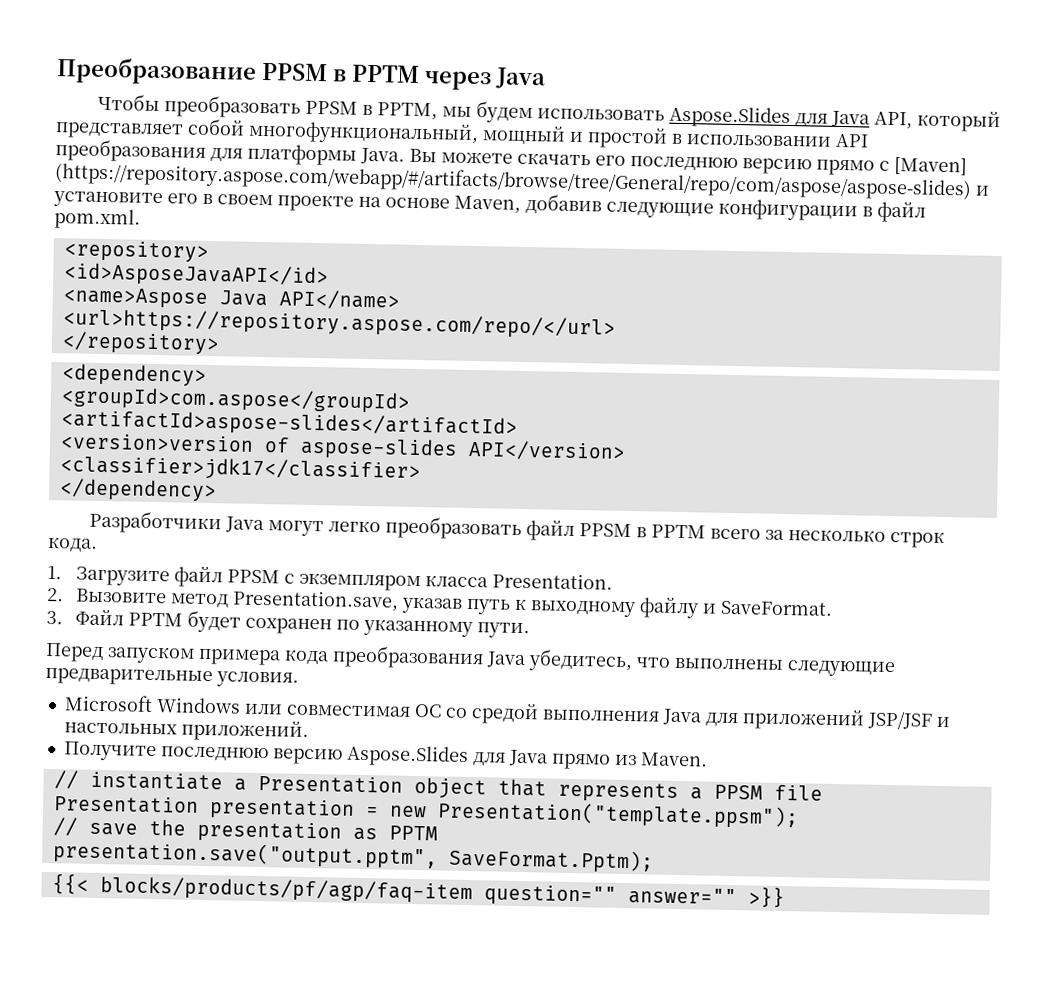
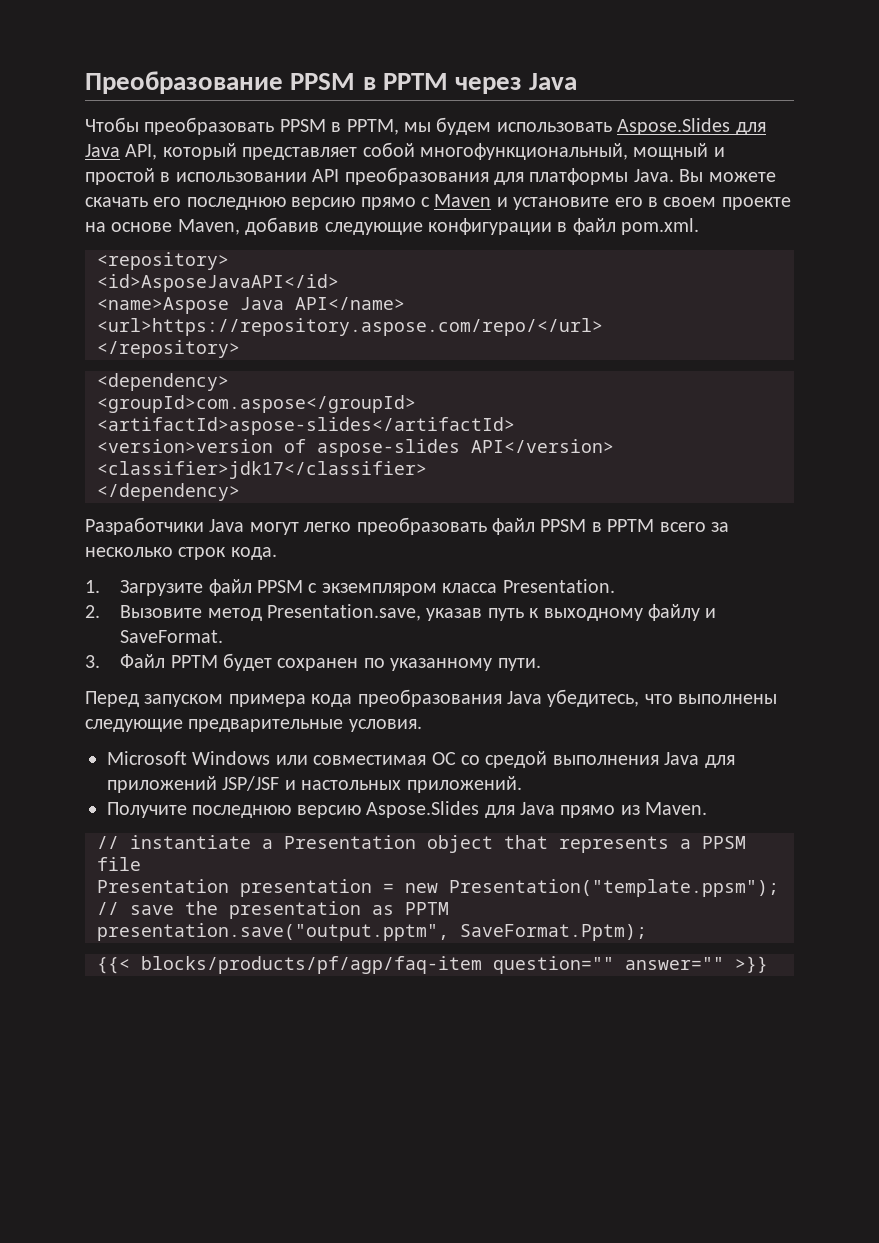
- Вы можете скачать его последнюю версию прямо с [Maven] (https://repository.aspose.com/webapp/#/artifacts/browse/tree/General/repo/com/aspose/aspose-slides) и установите его в своем проекте на основе Maven, добавив следующие конфигурации в файл pom.xml.
+ Вы можете скачать его последнюю версию прямо с Maven и установите его в своем проекте на основе Maven, добавив следующие конфигурации в файл pom.xml.

